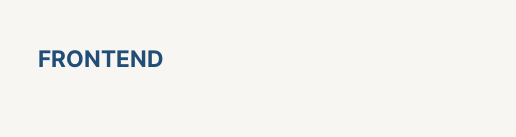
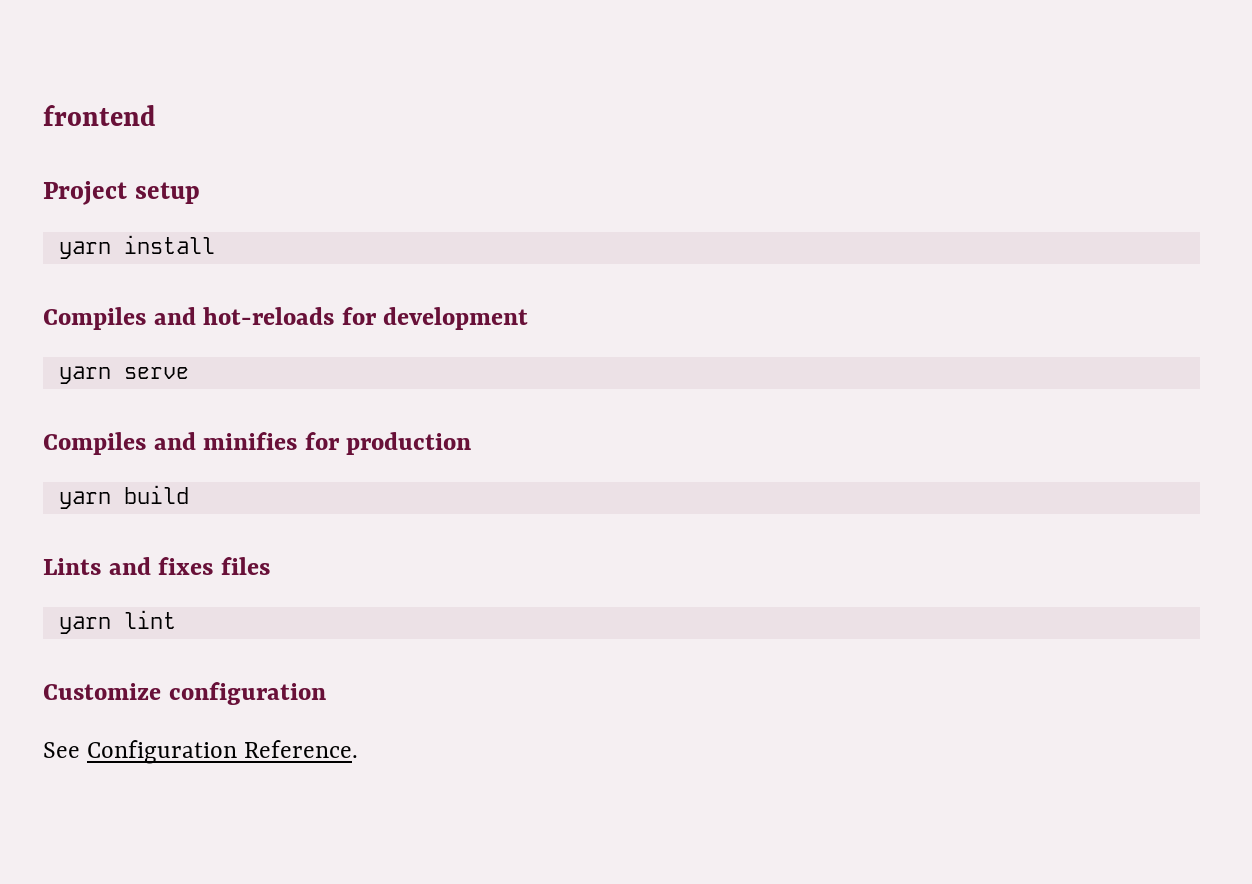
- FRONTEND
+ frontend
+ Project setup
+ yarn install
+ Compiles and hot-reloads for development
+ yarn serve
+ Compiles and minifies for production
+ yarn build
+ Lints and fixes files
+ yarn lint
+ Customize configuration
+ See Configuration Reference.

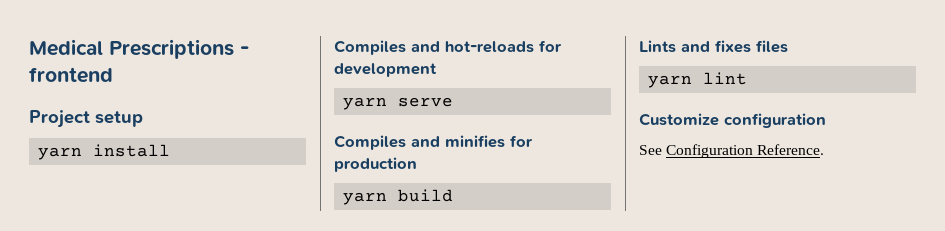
- frontend
+ Medical Prescriptions - frontend

